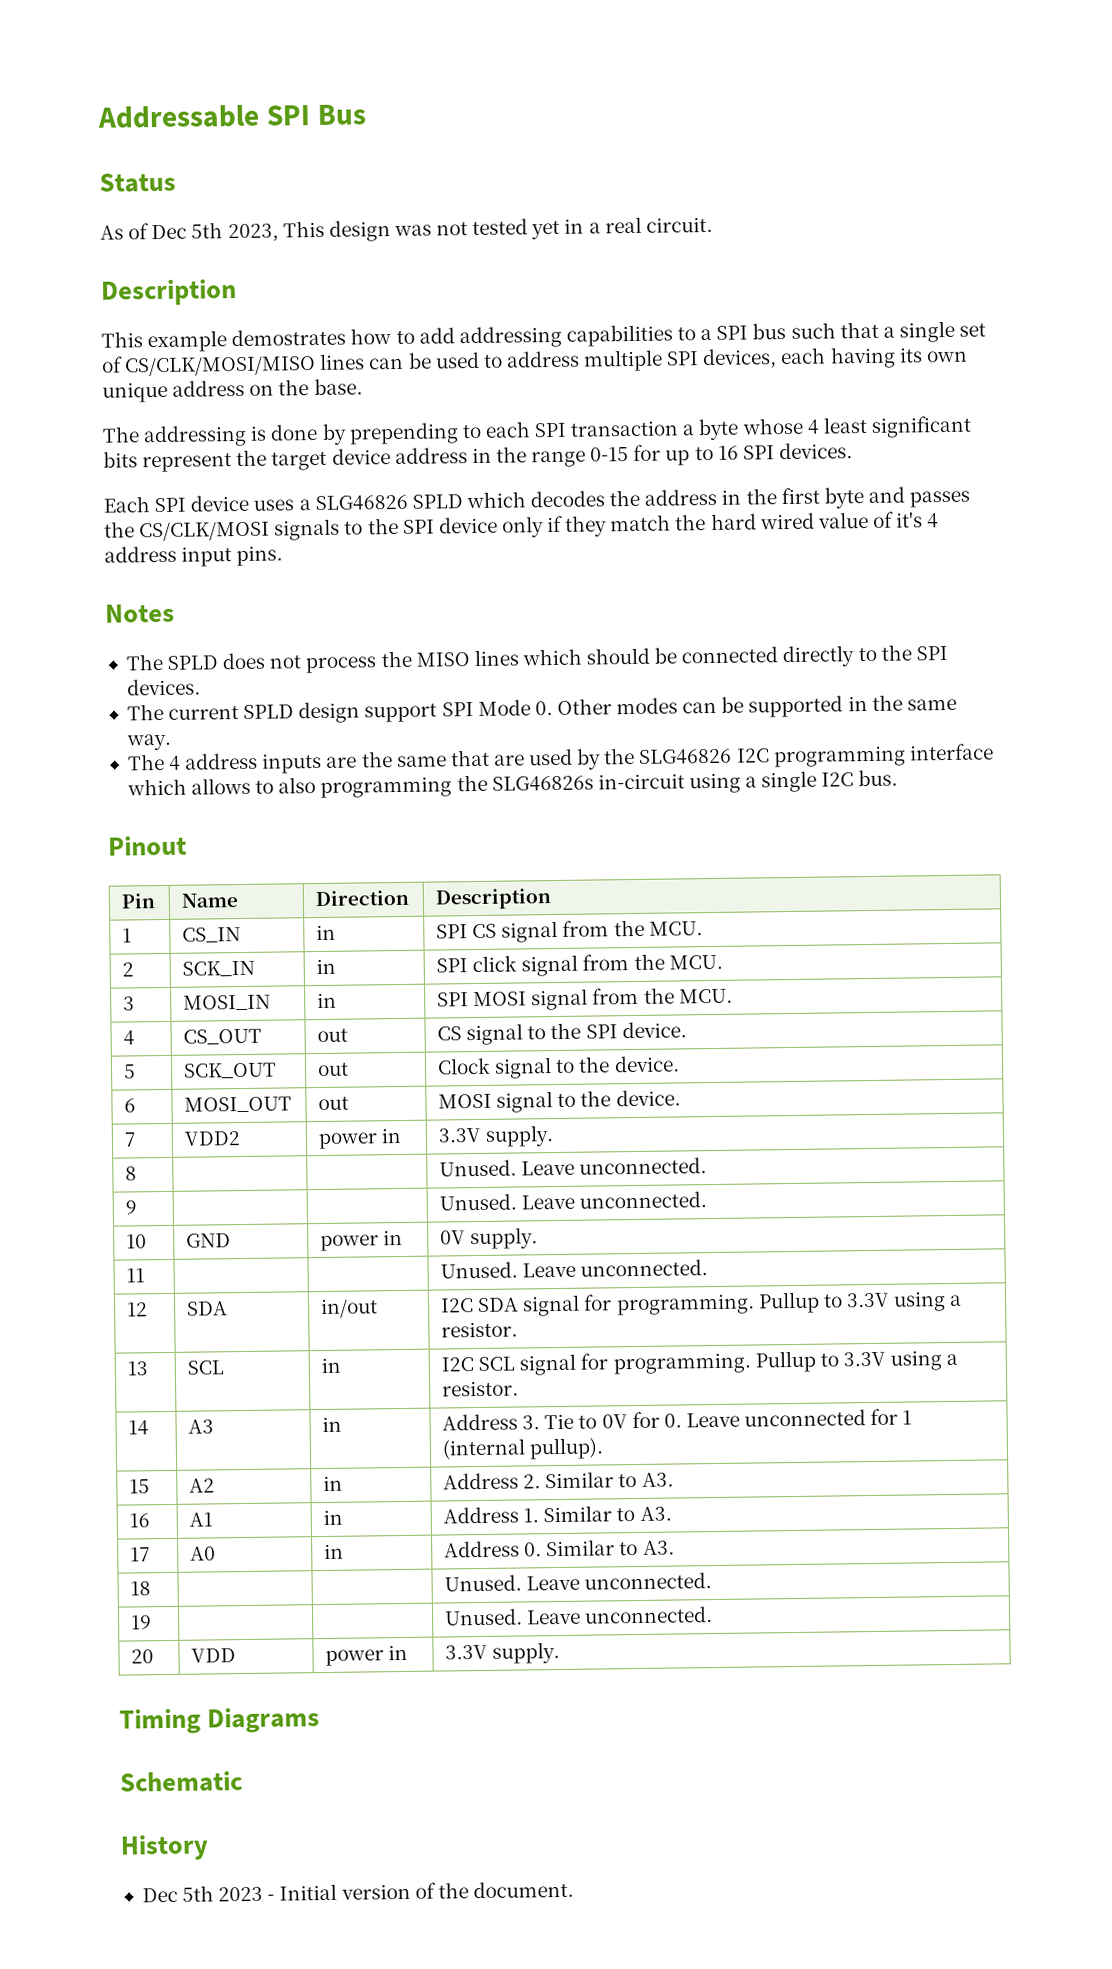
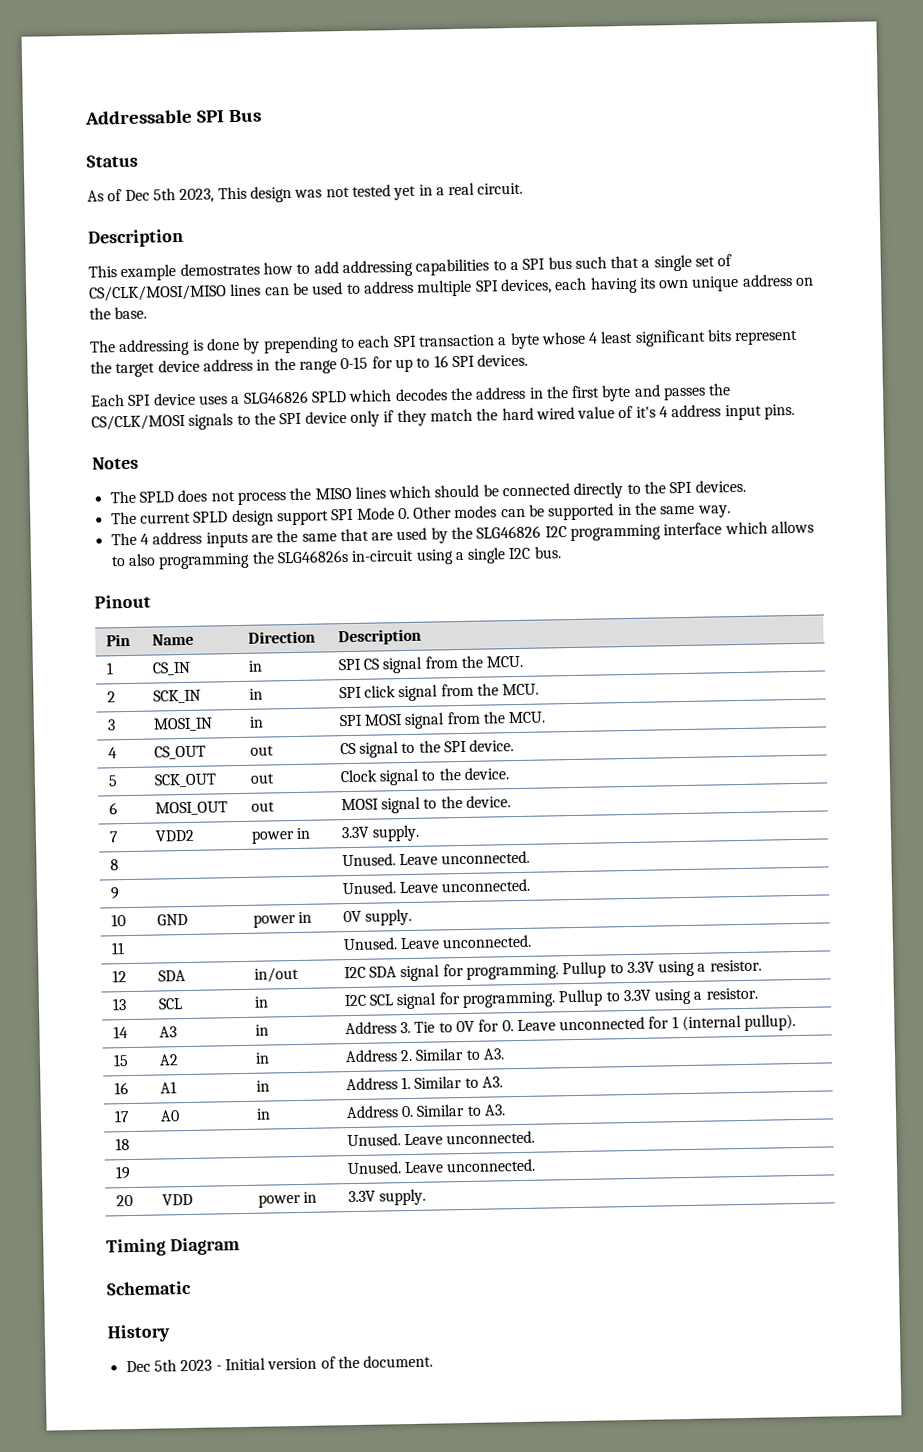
- Timing Diagrams
+ Timing Diagram

